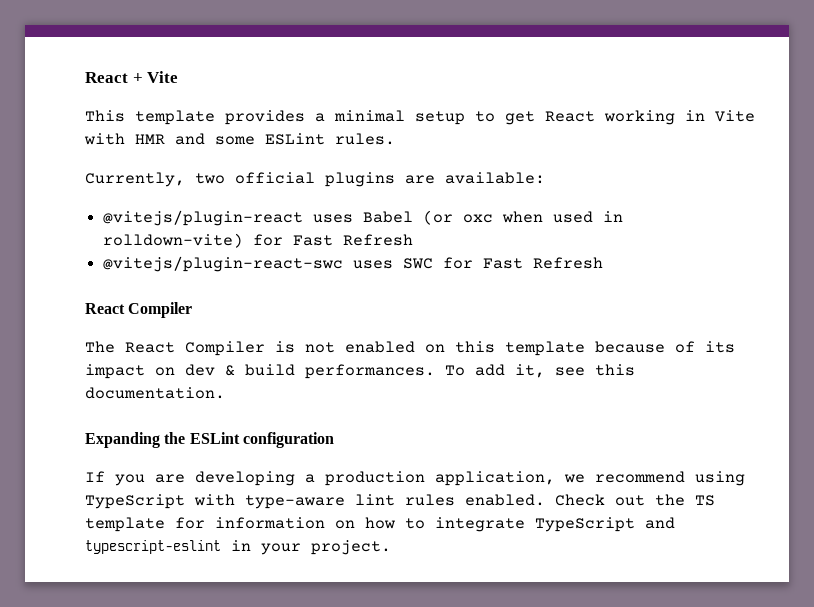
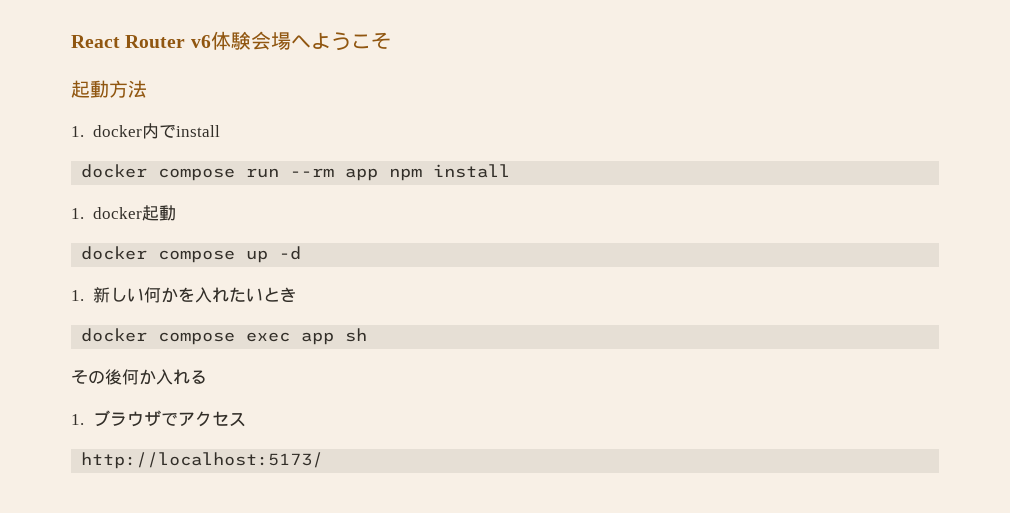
- React + Vite
- This template provides a minimal setup to get React working in Vite with HMR and some ESLint rules.
- Currently, two official plugins are available:
- @vitejs/plugin-react uses Babel (or oxc when used in rolldown-vite) for Fast Refresh
- @vitejs/plugin-react-swc uses SWC for Fast Refresh
- React Compiler
- The React Compiler is not enabled on this template because of its impact on dev & build performances. To add it, see this documentation.
- Expanding the ESLint configuration
- If you are developing a production application, we recommend using TypeScript with type-aware lint rules enabled. Check out the TS template for information on how to integrate TypeScript and typescript-eslint in your project.
+ React Router v6体験会場へようこそ
+ 起動方法
+ 1. docker内でinstall
+ docker compose run --rm app npm install
+ 1. docker起動
+ docker compose up -d
+ 1.新しい何かを入れたいとき
+ docker compose exec app sh
+ その後何か入れる
+ 1.ブラウザでアクセス
+ http://localhost:5173/

